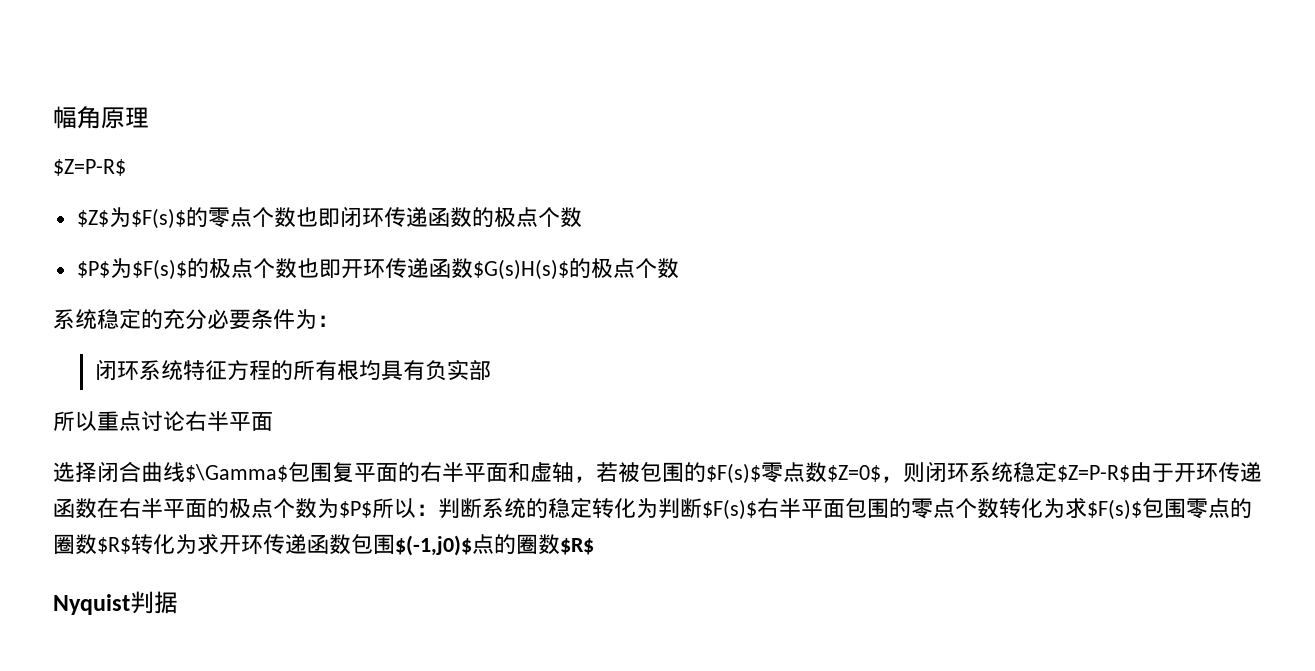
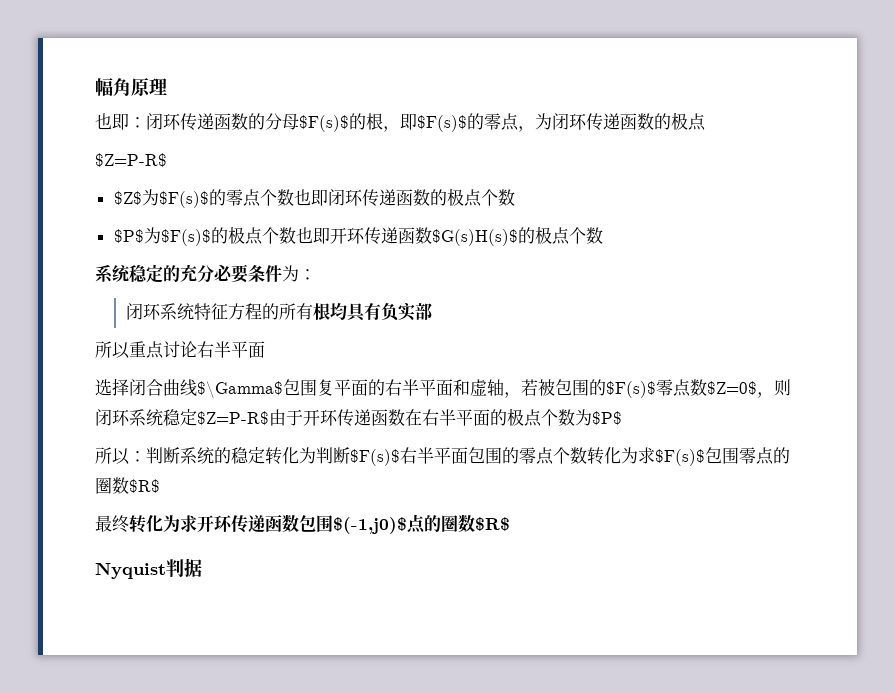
+ 也即：闭环传递函数的分母$F(s)$的根，即$F(s)$的零点，为闭环传递函数的极点
- 选择闭合曲线$\Gamma$包围复平面的右半平面和虚轴，若被包围的$F(s)$零点数$Z=0$，则闭环系统稳定$Z=P-R$由于开环传递函数在右半平面的极点个数为$P$所以：
+ 选择闭合曲线$\Gamma$包围复平面的右半平面和虚轴，若被包围的$F(s)$零点数$Z=0$，则闭环系统稳定$Z=P-R$由于开环传递函数在右半平面的极点个数为$P$
+ 所以：
- 判断系统的稳定转化为判断$F(s)$右半平面包围的零点个数转化为求$F(s)$包围零点的圈数$R$转化为求开环传递函数包围$(-1,j0)$点的圈数$R$
+ 判断系统的稳定转化为判断$F(s)$右半平面包围的零点个数转化为求$F(s)$包围零点的圈数$R$
+ 最终转化为求开环传递函数包围$(-1,j0)$点的圈数$R$

